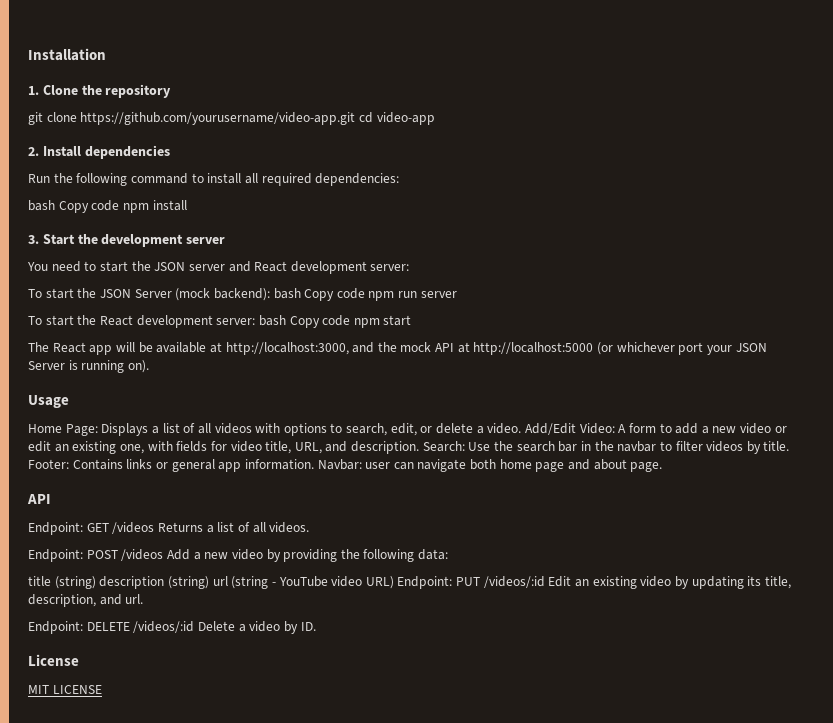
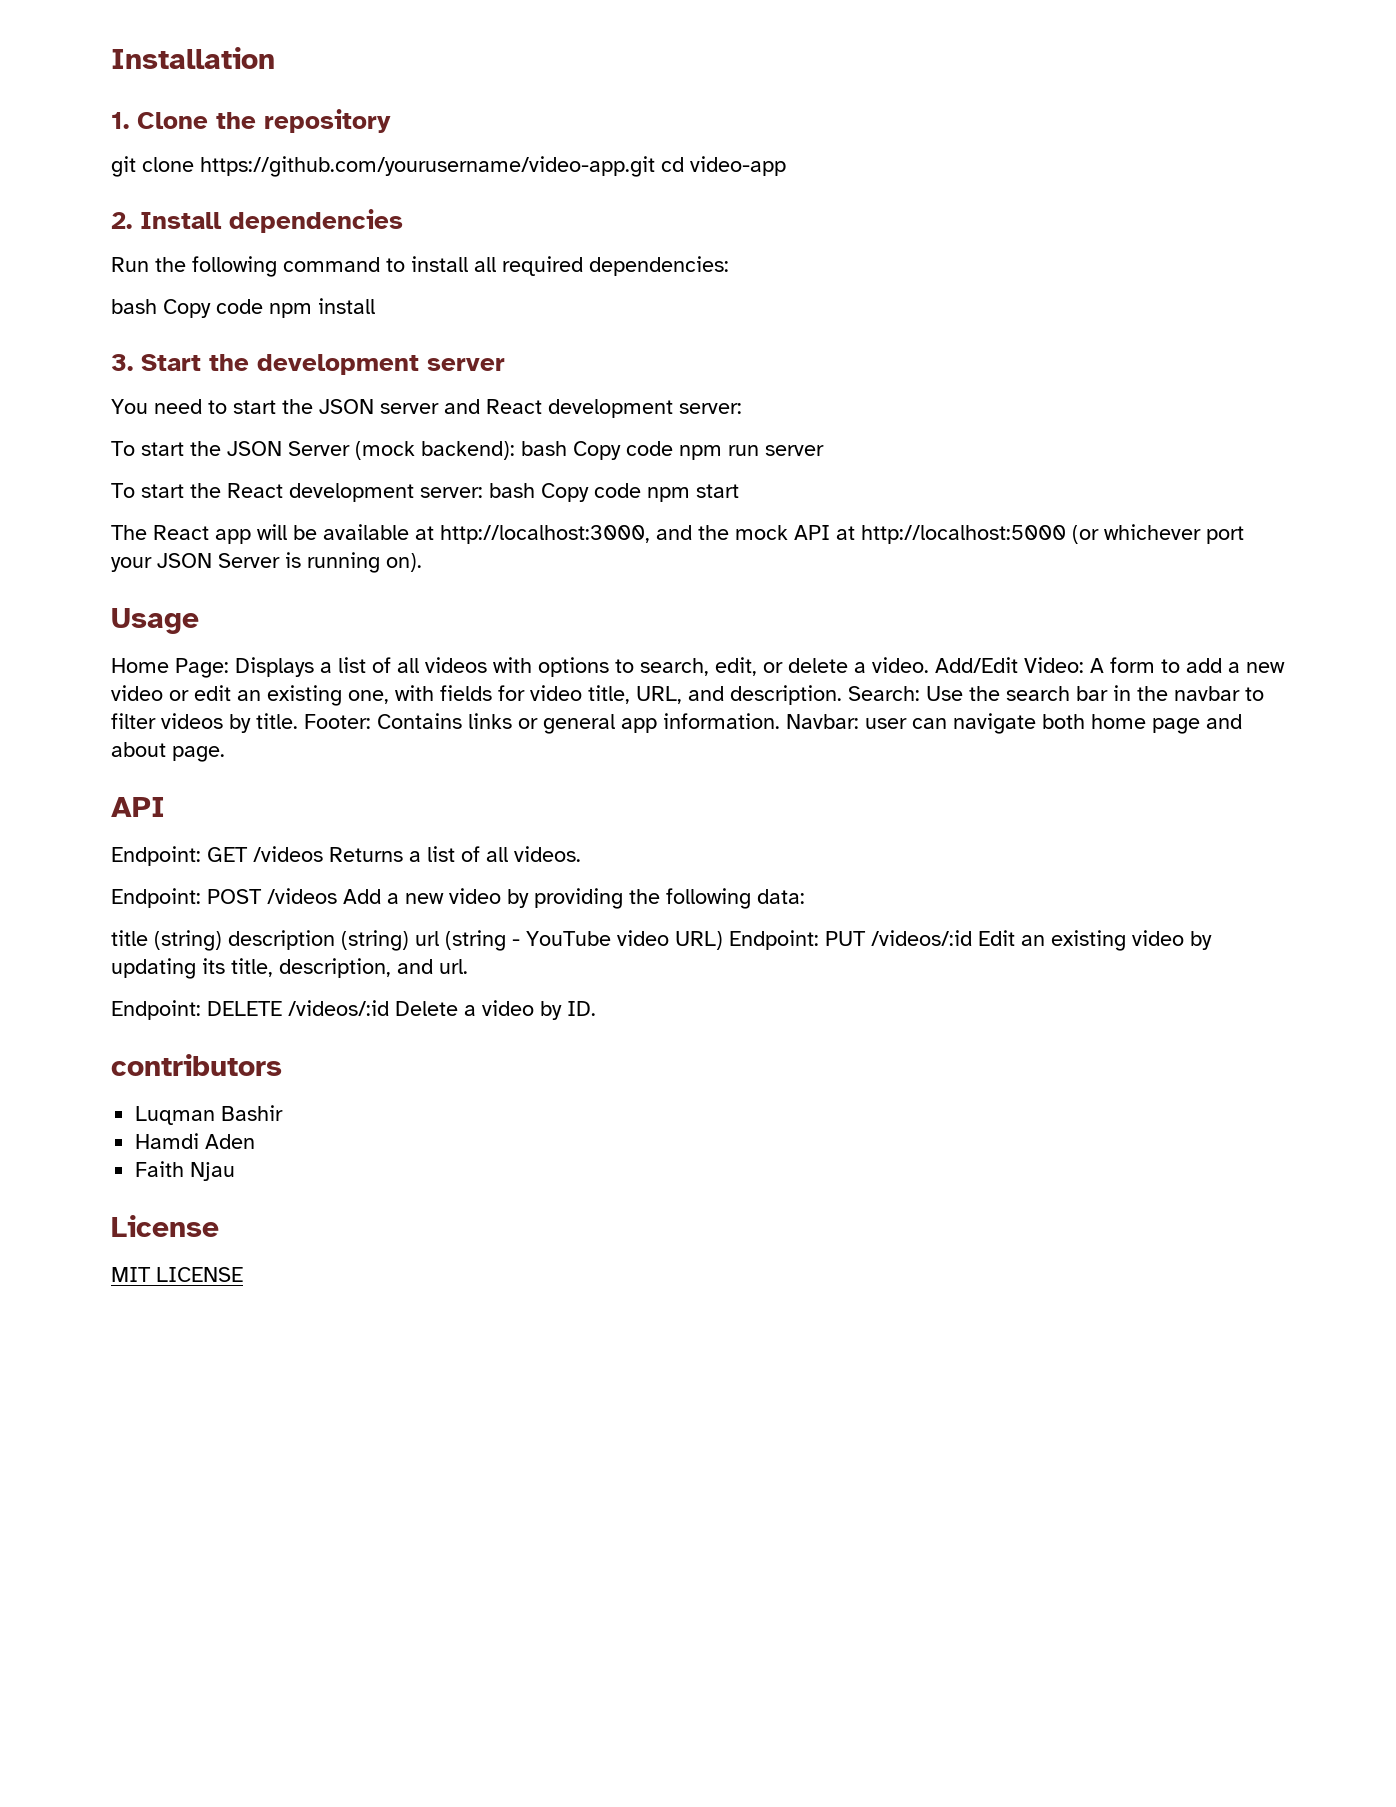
+ contributors
+ Luqman Bashir
+ Hamdi Aden
+ Faith Njau

